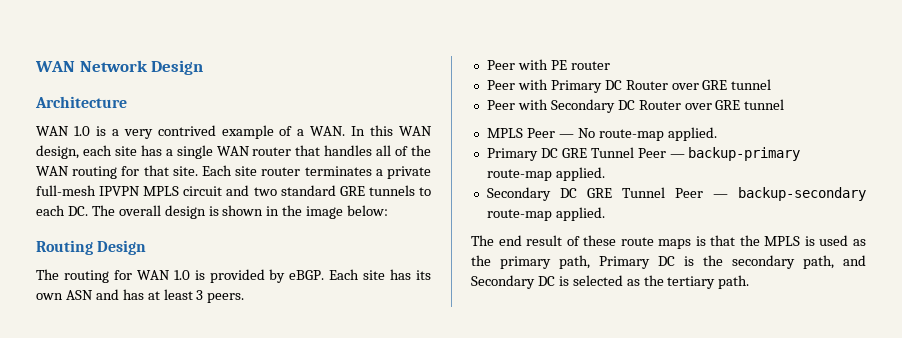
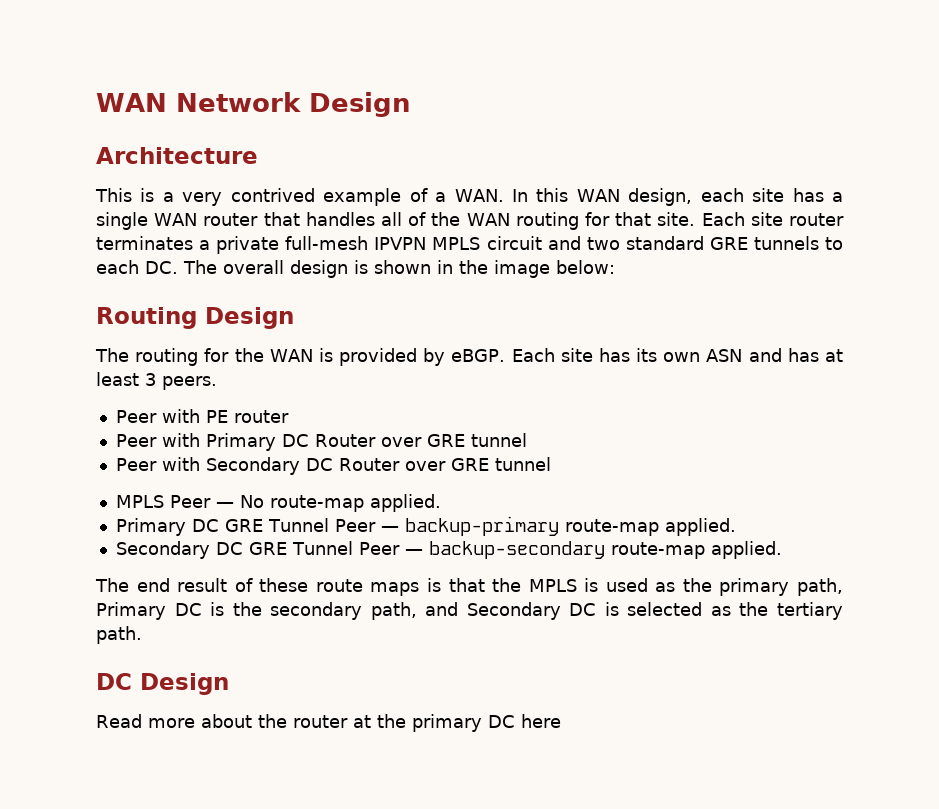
- WAN 1.0 is a very contrived example of a WAN. In this WAN design, each site has a single WAN router that handles all of the WAN routing for that site.
+ This is a very contrived example of a WAN. In this WAN design, each site has a single WAN router that handles all of the WAN routing for that site.
- The routing for WAN 1.0 is provided by eBGP.
+ The routing for the WAN is provided by eBGP.
+ DC Design
+ Read more about the router at the primary DC here

